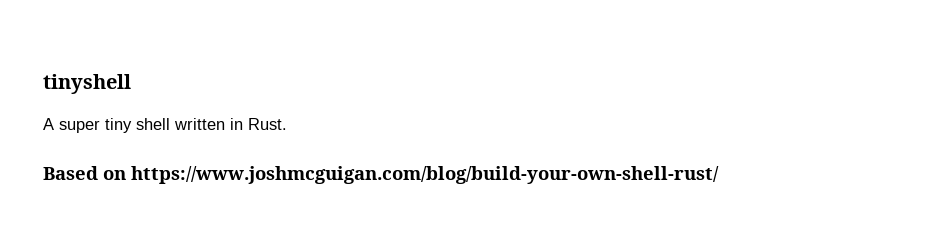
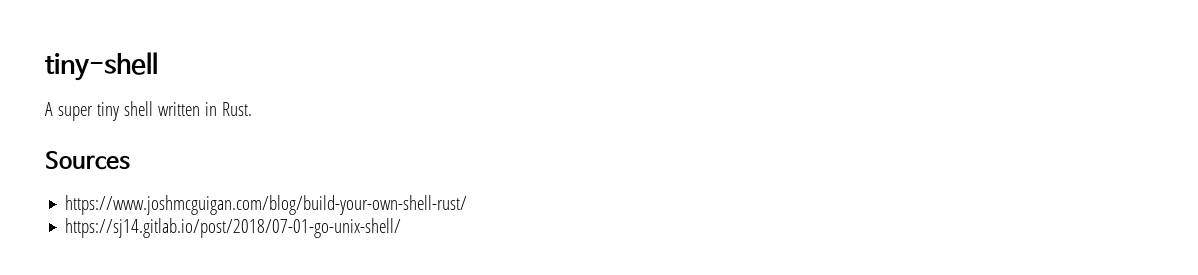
- tinyshell
+ tiny-shell
- Based on https://www.joshmcguigan.com/blog/build-your-own-shell-rust/
+ Sources
+ https://www.joshmcguigan.com/blog/build-your-own-shell-rust/
+ https://sj14.gitlab.io/post/2018/07-01-go-unix-shell/

